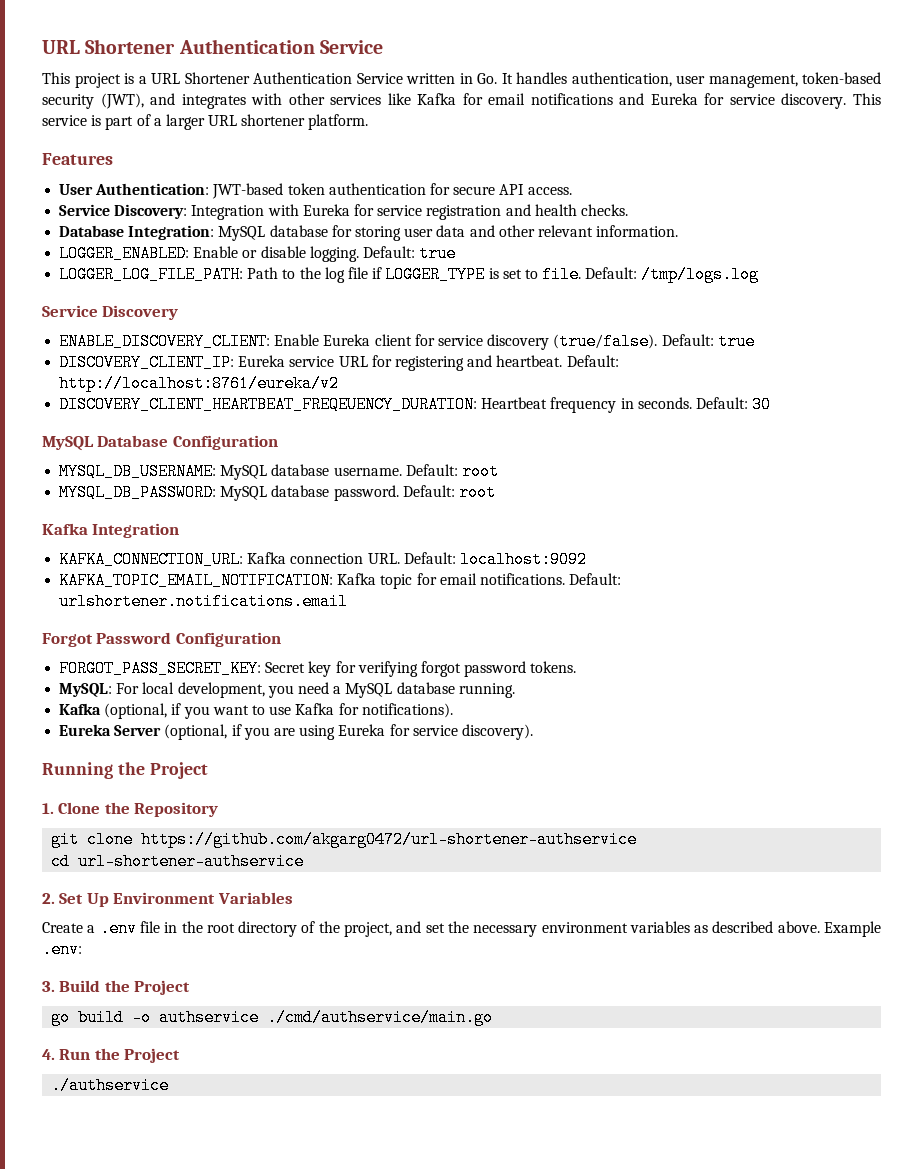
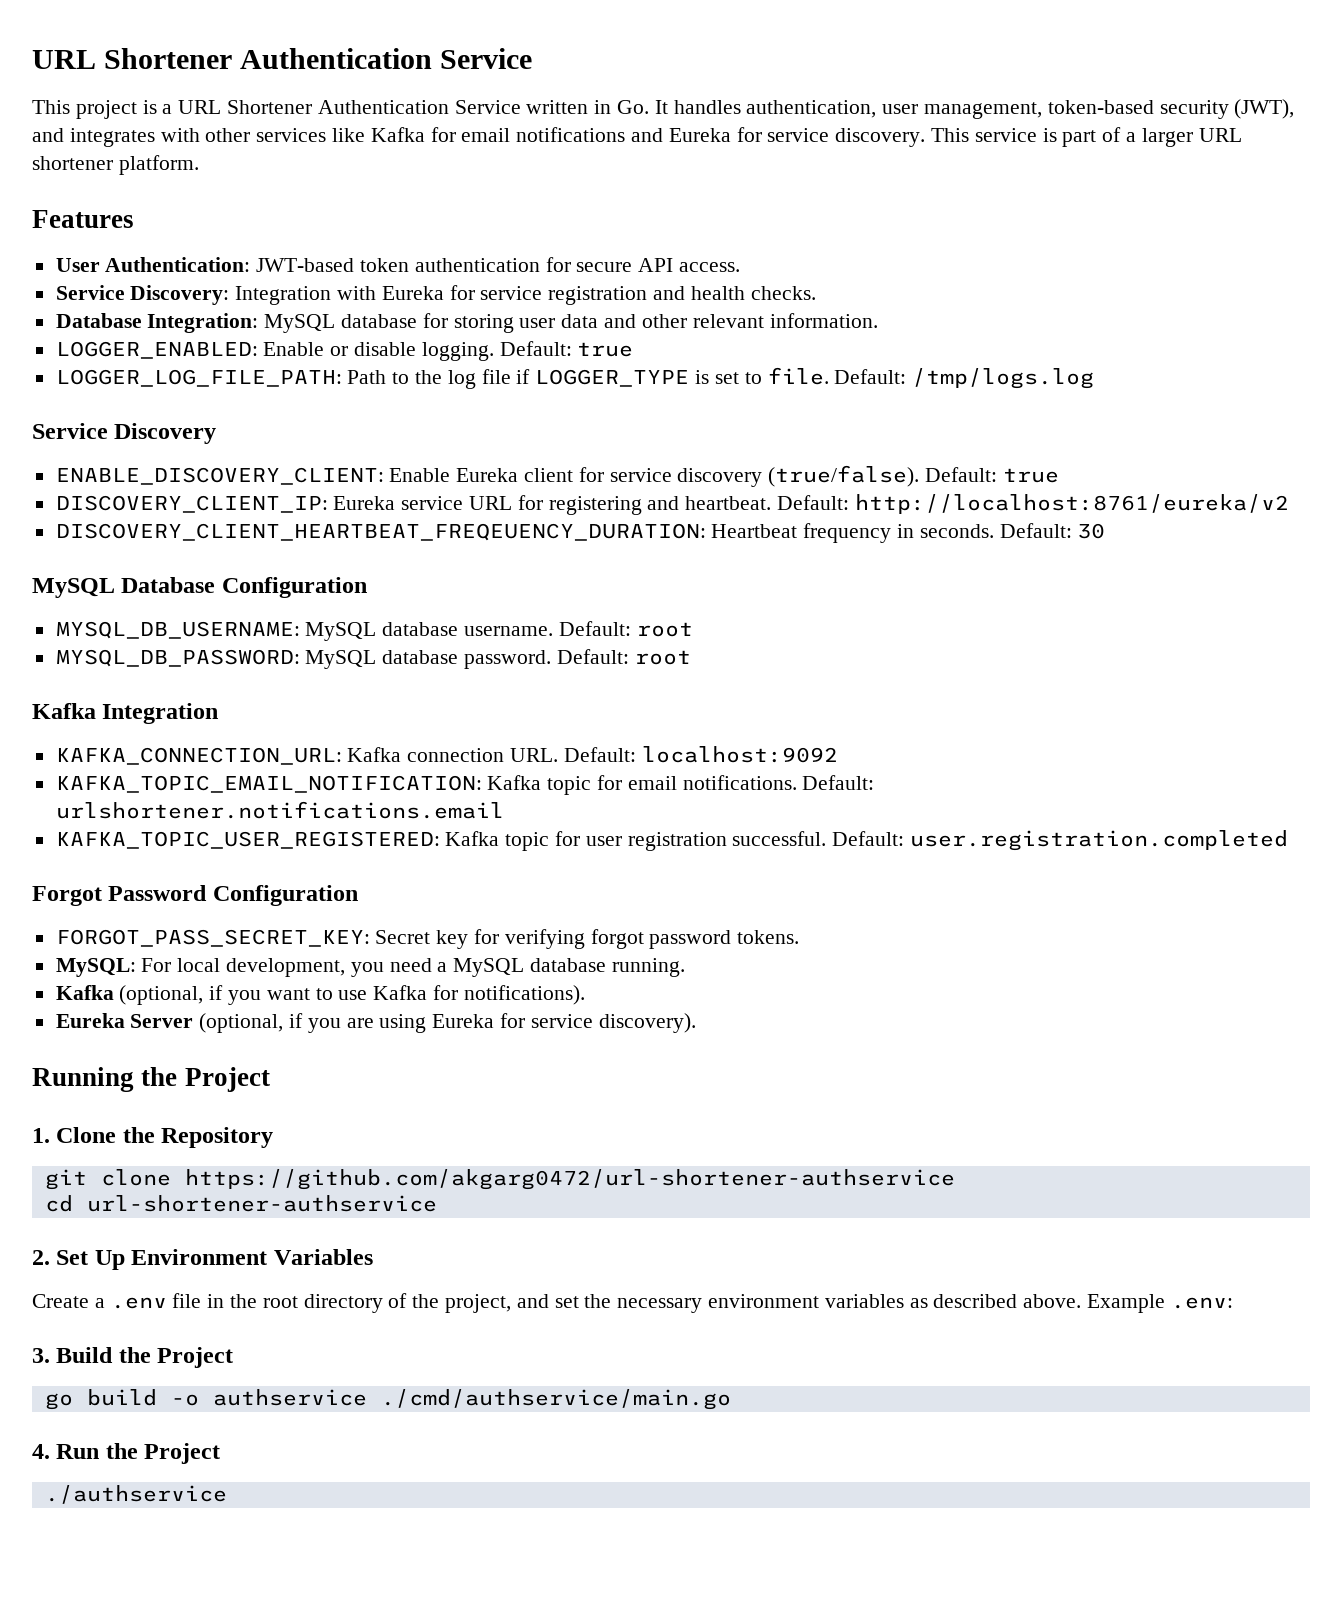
+ KAFKA_TOPIC_USER_REGISTERED: Kafka topic for user registration successful. Default: user.registration.completed

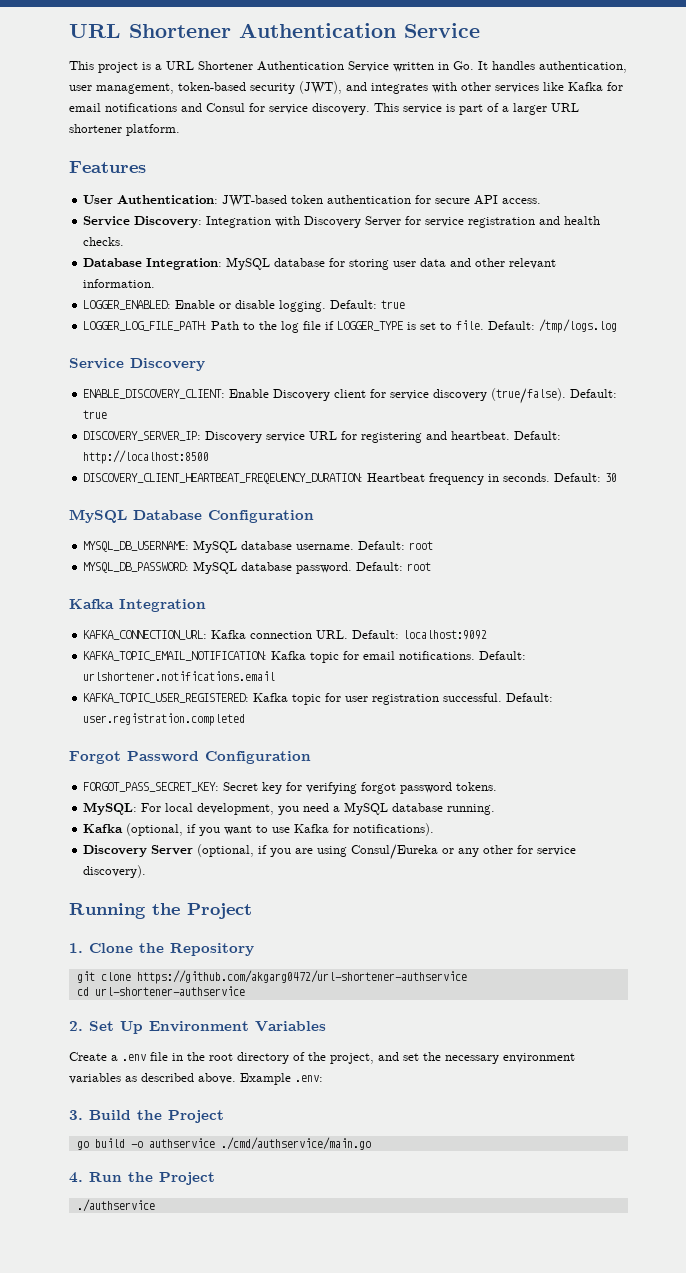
- This project is a URL Shortener Authentication Service written in Go. It handles authentication, user management, token-based security (JWT), and integrates with other services like Kafka for email notifications and Eureka for service discovery.
+ This project is a URL Shortener Authentication Service written in Go. It handles authentication, user management, token-based security (JWT), and integrates with other services like Kafka for email notifications and Consul for service discovery.
- Service Discovery: Integration with Eureka for service registration and health checks.
+ Service Discovery: Integration with Discovery Server for service registration and health checks.
- ENABLE_DISCOVERY_CLIENT: Enable Eureka client for service discovery (true/false).
+ ENABLE_DISCOVERY_CLIENT: Enable Discovery client for service discovery (true/false).
- DISCOVERY_CLIENT_IP: Eureka service URL for registering and heartbeat.
+ DISCOVERY_SERVER_IP: Discovery service URL for registering and heartbeat.
- Default: http://localhost:8761/eureka/v2
+ Default: http://localhost:8500
- Eureka Server (optional, if you are using Eureka for service discovery).
+ Discovery Server (optional, if you are using Consul/Eureka or any other for service discovery).

